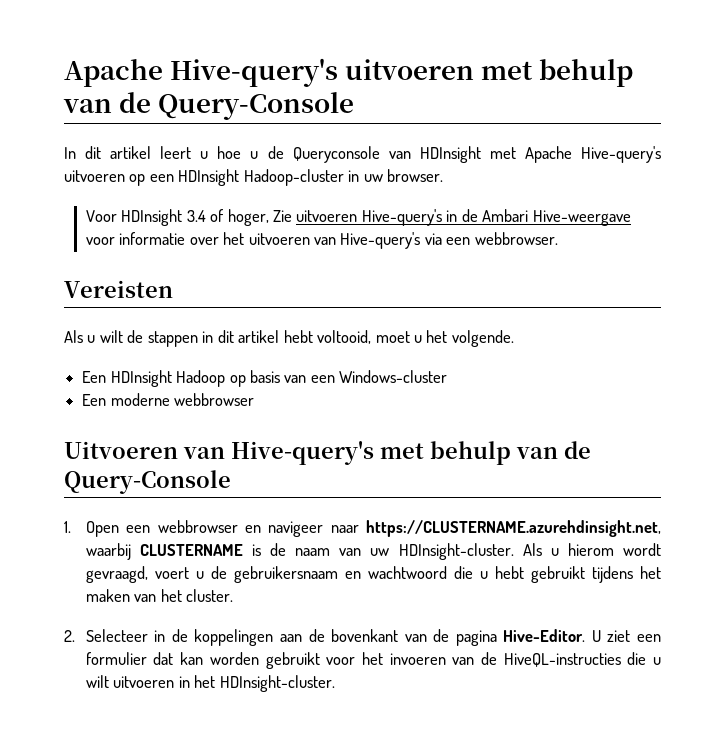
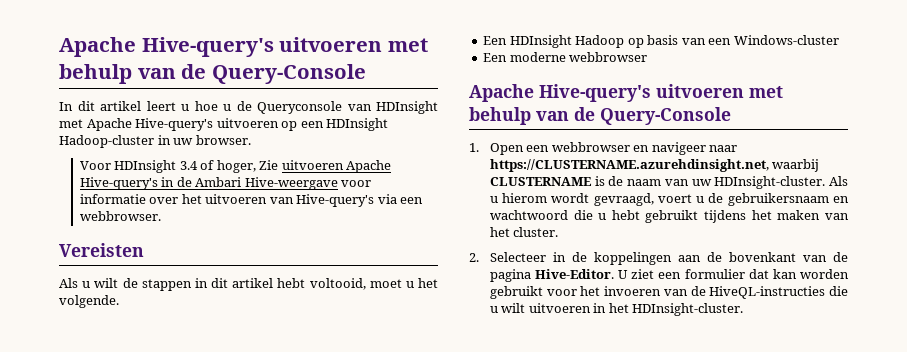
- Voor HDInsight 3.4 of hoger, Zie uitvoeren Hive-query's in de Ambari Hive-weergave voor informatie over het uitvoeren van Hive-query's via een webbrowser.
+ Voor HDInsight 3.4 of hoger, Zie uitvoeren Apache Hive-query's in de Ambari Hive-weergave voor informatie over het uitvoeren van Hive-query's via een webbrowser.
  Een moderne webbrowser
- Uitvoeren van Hive-query's met behulp van de Query-Console
+ Apache Hive-query's uitvoeren met behulp van de Query-Console

